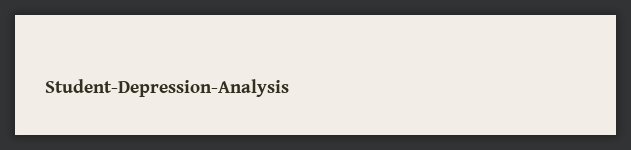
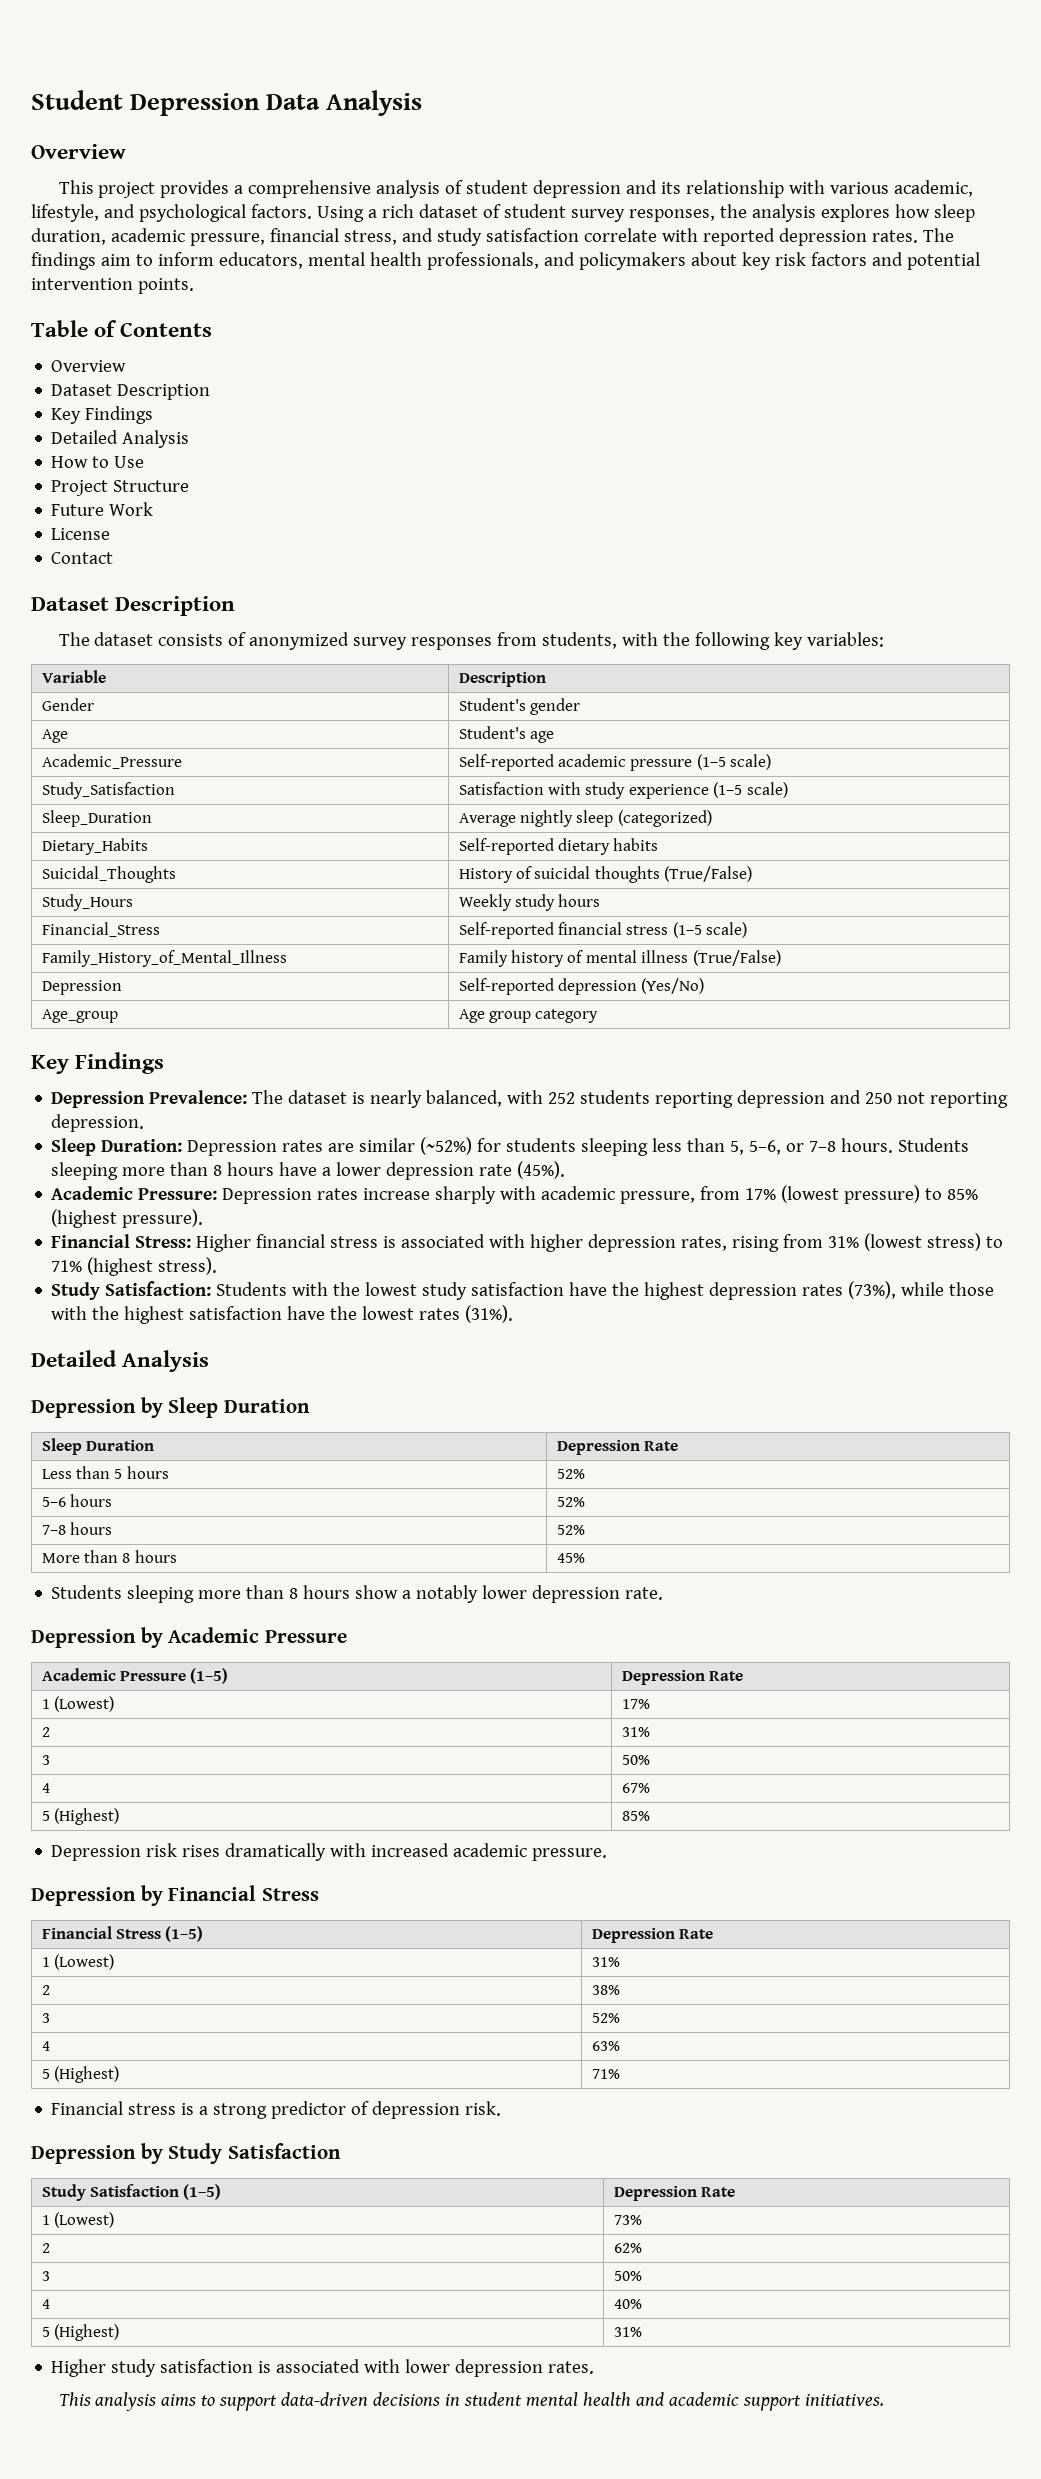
- Student-Depression-Analysis
+ Student Depression Data Analysis
+ Overview
+ This project provides a comprehensive analysis of student depression and its relationship with various academic, lifestyle, and psychological factors. Using a rich dataset of student survey responses, the analysis explores how sleep duration, academic pressure, financial stress, and study satisfaction correlate with reported depression rates. The findings aim to inform educators, mental health professionals, and policymakers about key risk factors and potential intervention points.
+ Table of Contents
+ Overview
+ Dataset Description
+ Key Findings
+ Detailed Analysis
+ How to Use
+ Project Structure
+ Future Work
+ License
+ Contact
+ Dataset Description
+ The dataset consists of anonymized survey responses from students, with the following key variables:
+ Variable | Description
+ Gender | Student's gender
+ Age | Student's age
+ Academic_Pressure | Self-reported academic pressure (1–5 scale)
+ Study_Satisfaction | Satisfaction with study experience (1–5 scale)
+ Sleep_Duration | Average nightly sleep (categorized)
+ Dietary_Habits | Self-reported dietary habits
+ Suicidal_Thoughts | History of suicidal thoughts (True/False)
+ Study_Hours | Weekly study hours
+ Financial_Stress | Self-reported financial stress (1–5 scale)
+ Family_History_of_Mental_Illness | Family history of mental illness (True/False)
+ Depression | Self-reported depression (Yes/No)
+ Age_group | Age group category
+ Key Findings
+ Depression Prevalence: The dataset is nearly balanced, with 252 students reporting depression and 250 not reporting depression.
+ Sleep Duration: Depression rates are similar (~52%) for students sleeping less than 5, 5–6, or 7–8 hours. Students sleeping more than 8 hours have a lower depression rate (45%).
+ Academic Pressure: Depression rates increase sharply with academic pressure, from 17% (lowest pressure) to 85% (highest pressure).
+ Financial Stress: Higher financial stress is associated with higher depression rates, rising from 31% (lowest stress) to 71% (highest stress).
+ Study Satisfaction: Students with the lowest study satisfaction have the highest depression rates (73%), while those with the highest satisfaction have the lowest rates (31%).
+ Detailed Analysis
+ Depression by Sleep Duration
+ Sleep Duration | Depression Rate
+ Less than 5 hours | 52%
+ 5–6 hours | 52%
+ 7–8 hours | 52%
+ More than 8 hours | 45%
+ Students sleeping more than 8 hours show a notably lower depression rate.
+ Depression by Academic Pressure
+ Academic Pressure (1–5) | Depression Rate
+ 1 (Lowest) | 17%
+ 2 | 31%
+ 3 | 50%
+ 4 | 67%
+ 5 (Highest) | 85%
+ Depression risk rises dramatically with increased academic pressure.
+ Depression by Financial Stress
+ Financial Stress (1–5) | Depression Rate
+ 1 (Lowest) | 31%
+ 2 | 38%
+ 3 | 52%
+ 4 | 63%
+ 5 (Highest) | 71%
+ Financial stress is a strong predictor of depression risk.
+ Depression by Study Satisfaction
+ Study Satisfaction (1–5) | Depression Rate
+ 1 (Lowest) | 73%
+ 2 | 62%
+ 3 | 50%
+ 4 | 40%
+ 5 (Highest) | 31%
+ Higher study satisfaction is associated with lower depression rates.
+ This analysis aims to support data-driven decisions in student mental health and academic support initiatives.

